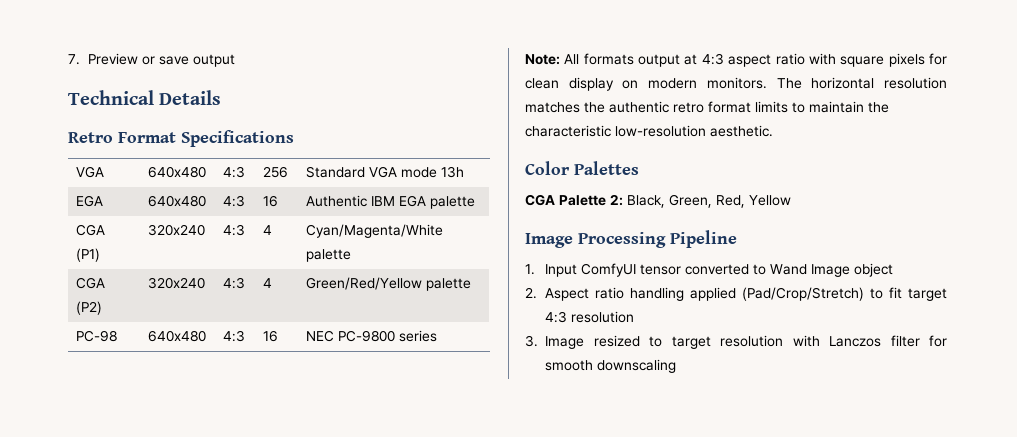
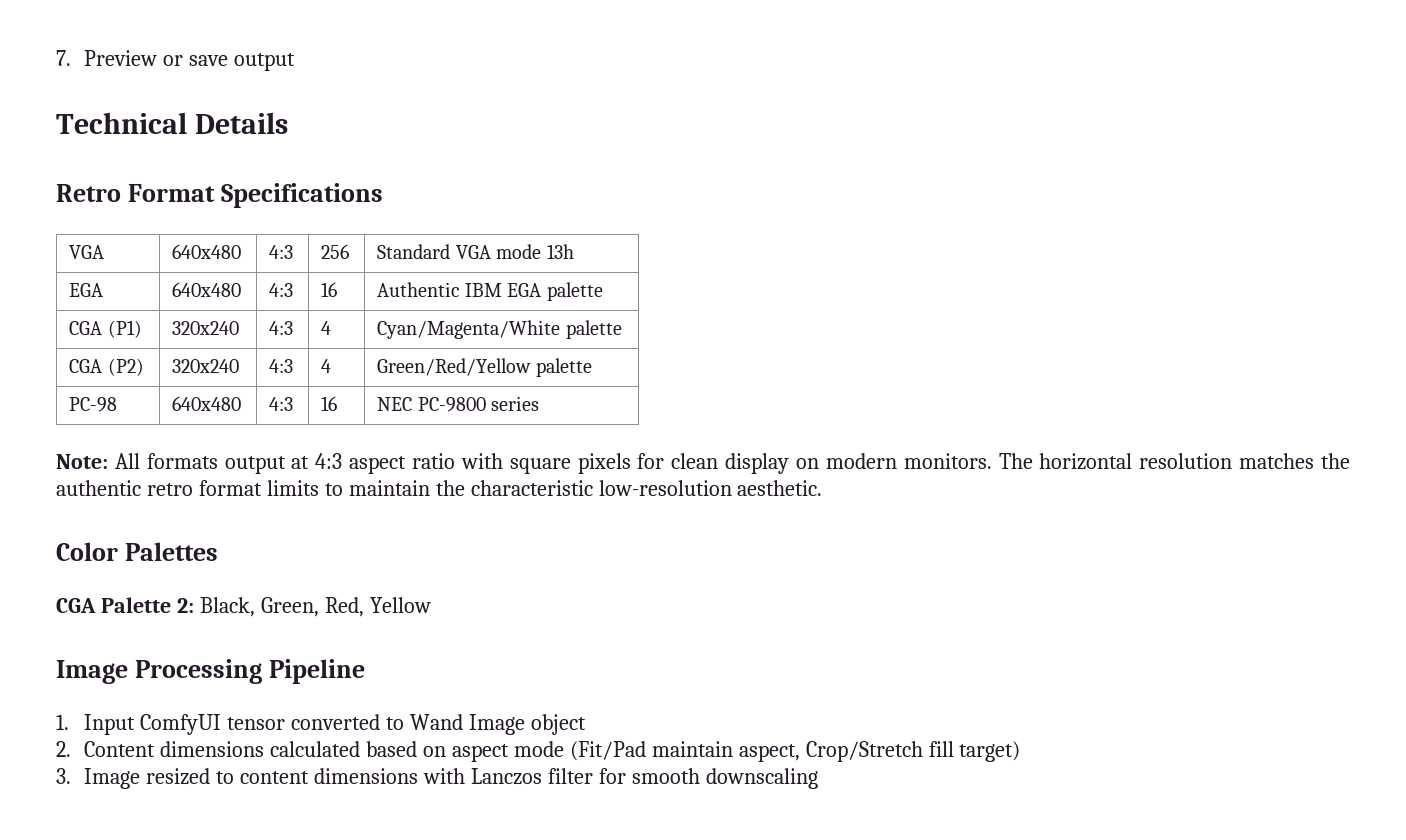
- 2. Aspect ratio handling applied (Pad/Crop/Stretch) to fit target 4:3 resolution
+ 2. Content dimensions calculated based on aspect mode (Fit/Pad maintain aspect, Crop/Stretch fill target)
- 3. Image resized to target resolution with Lanczos filter for smooth downscaling
+ 3. Image resized to content dimensions with Lanczos filter for smooth downscaling

